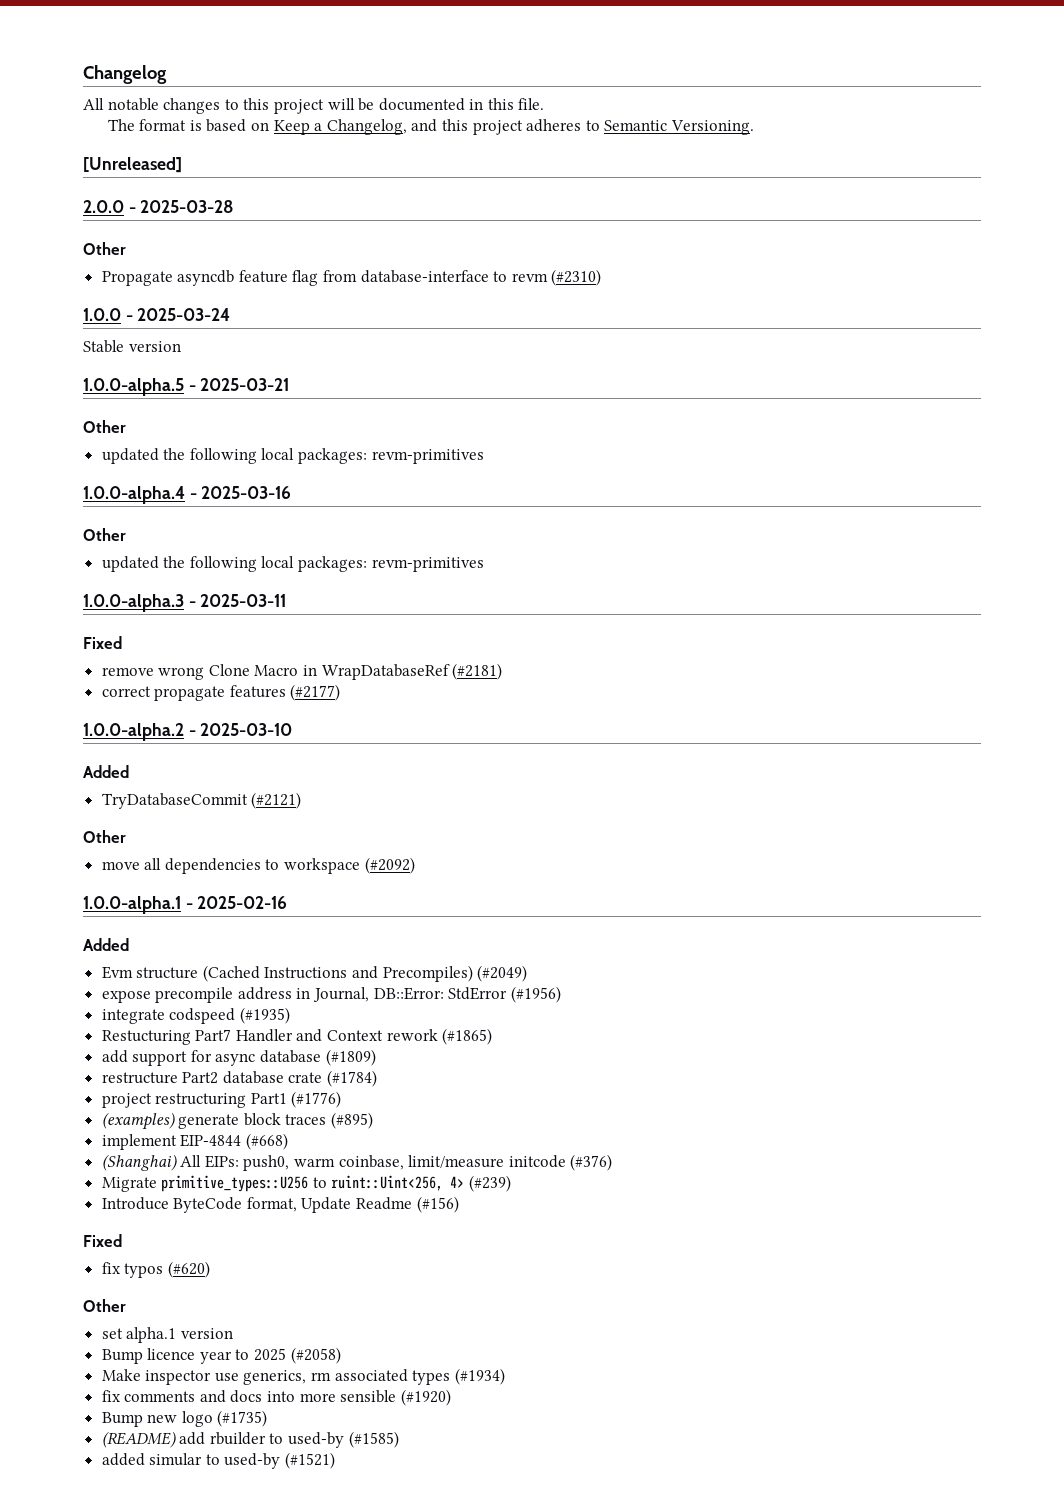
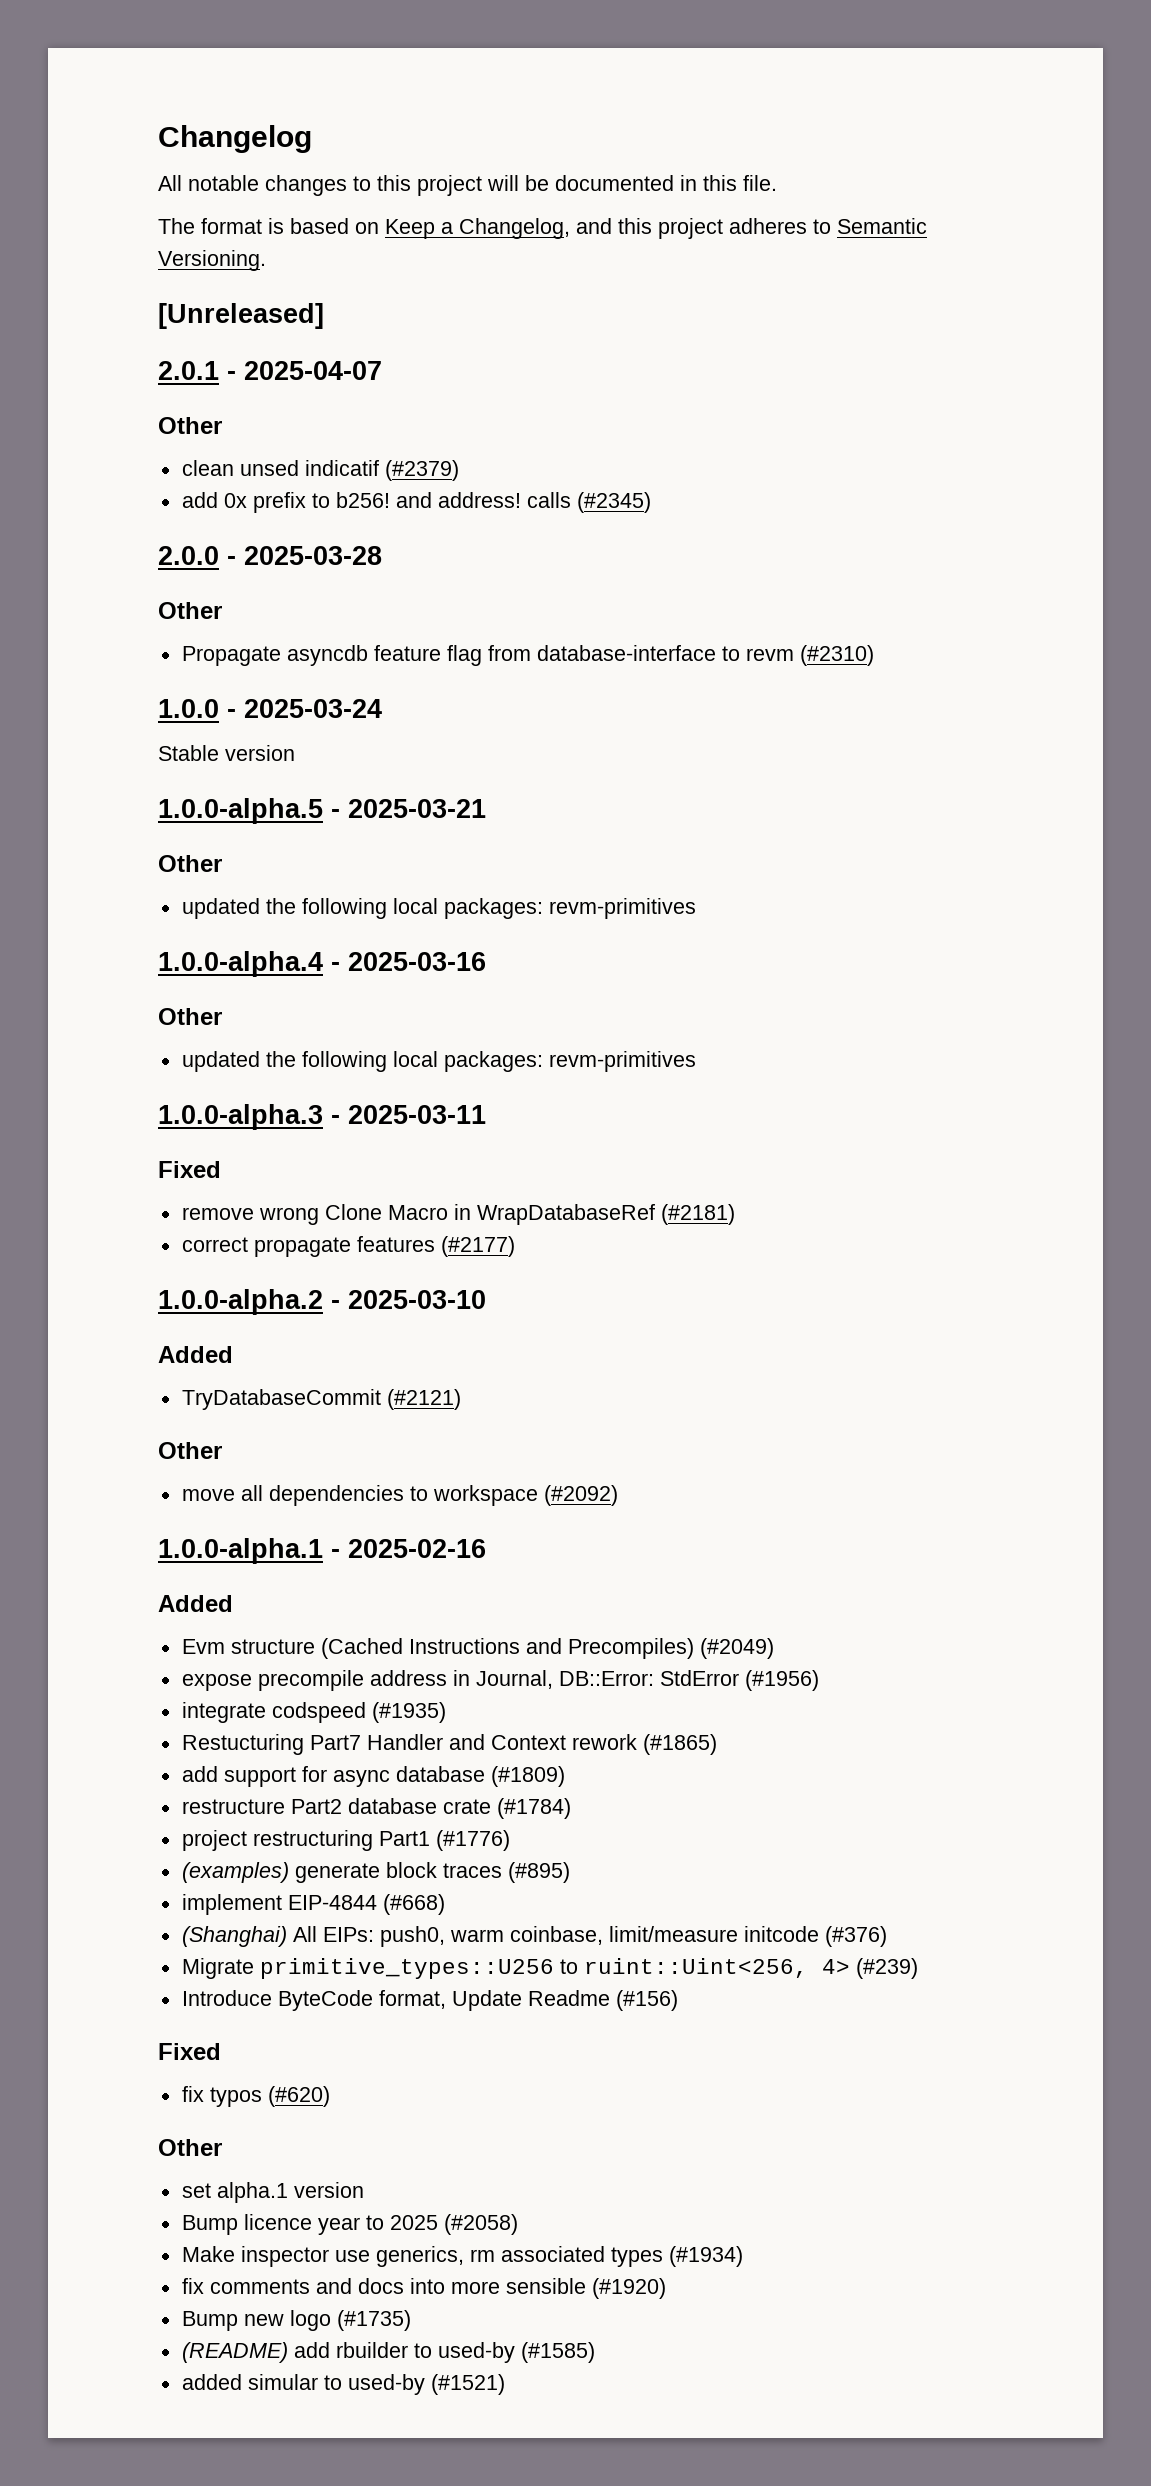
+ 2.0.1 - 2025-04-07
+ Other
+ clean unsed indicatif (#2379)
+ add 0x prefix to b256! and address! calls (#2345)

